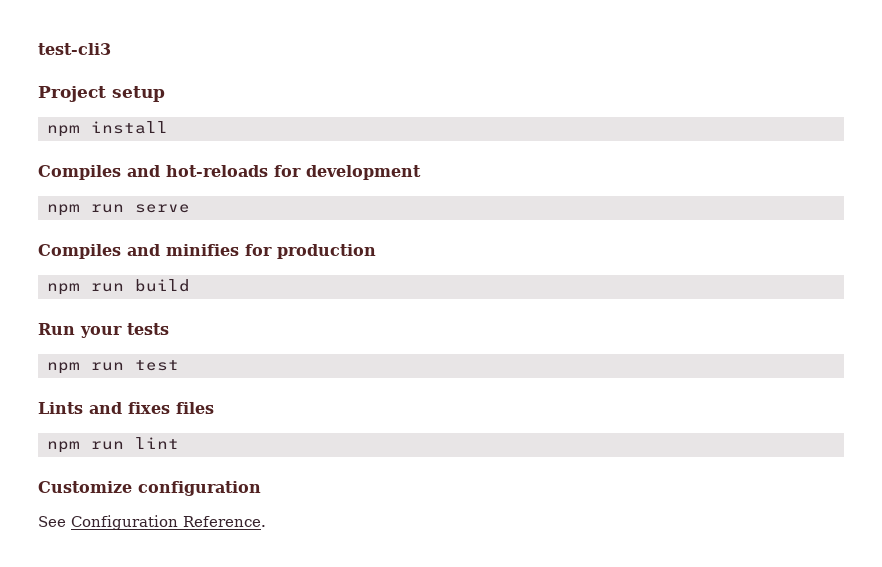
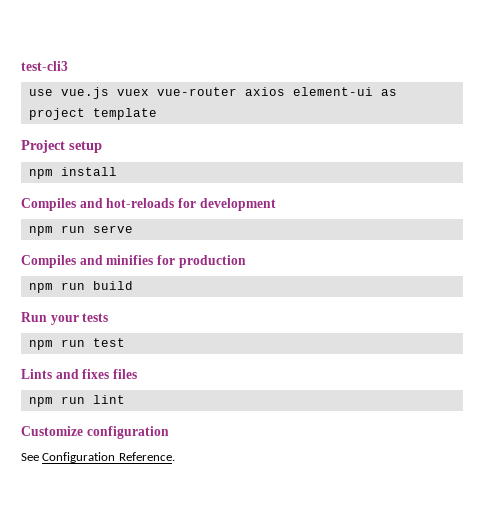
+ use vue.js vuex vue-router axios element-ui as project template

